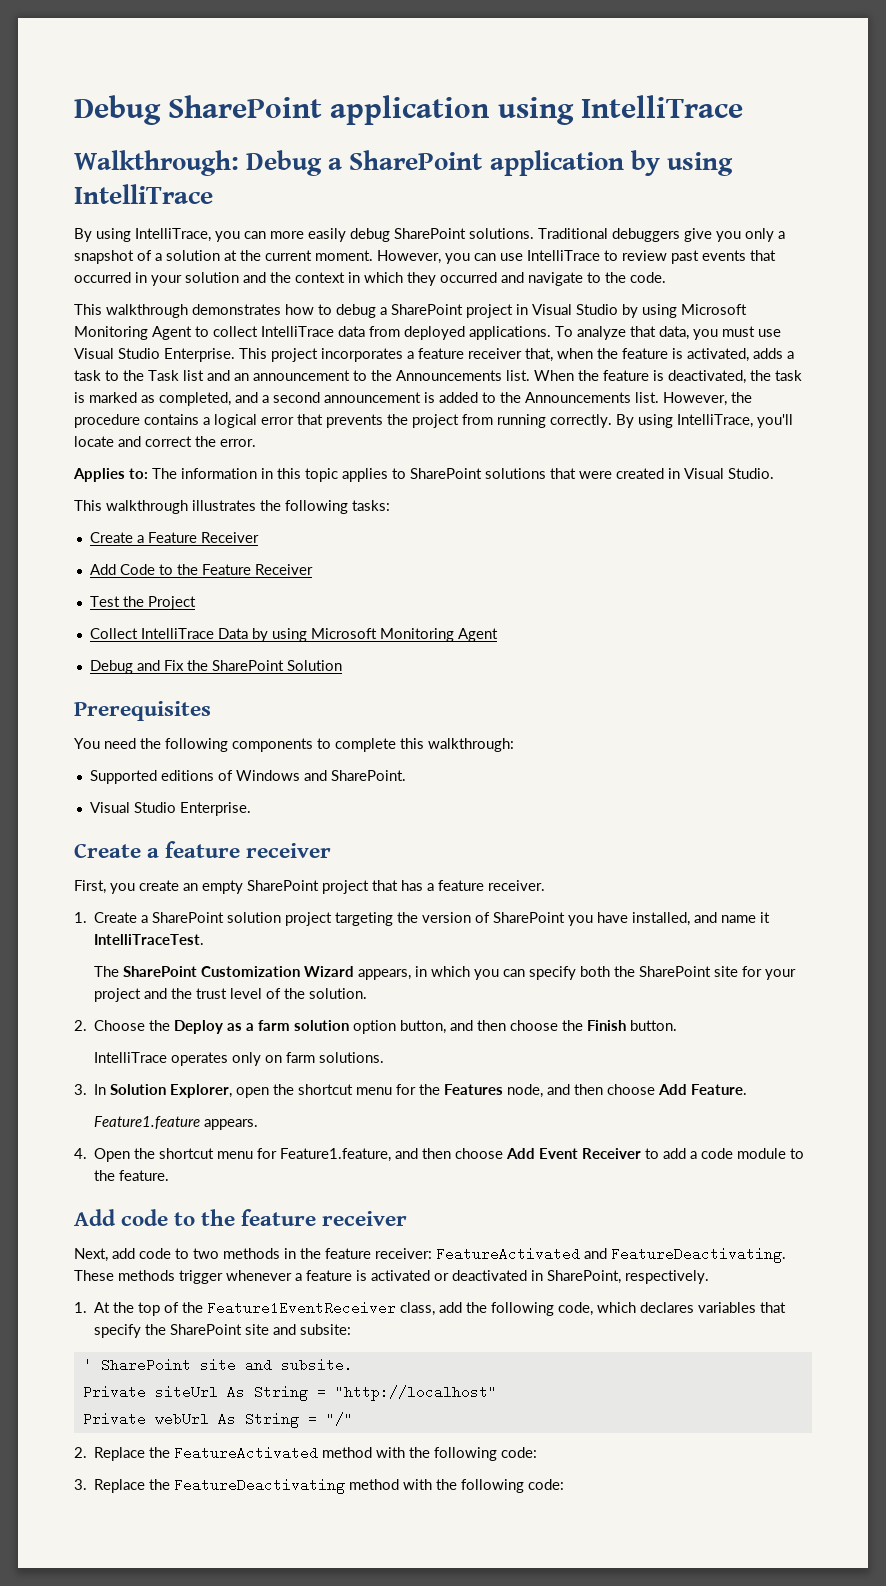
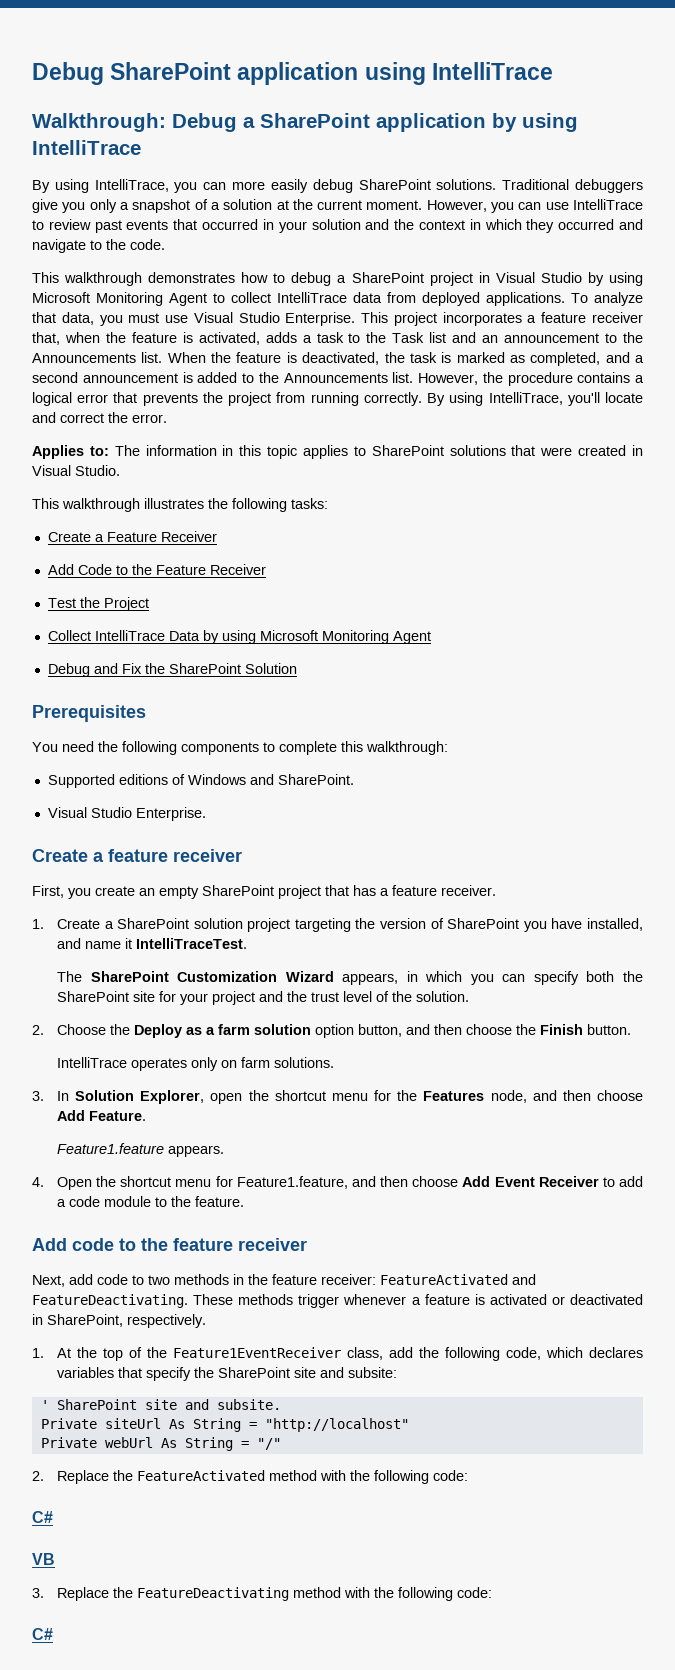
  2. Replace the FeatureActivated method with the following code:
+ C#
+ VB
  3. Replace the FeatureDeactivating method with the following code:
+ C#

